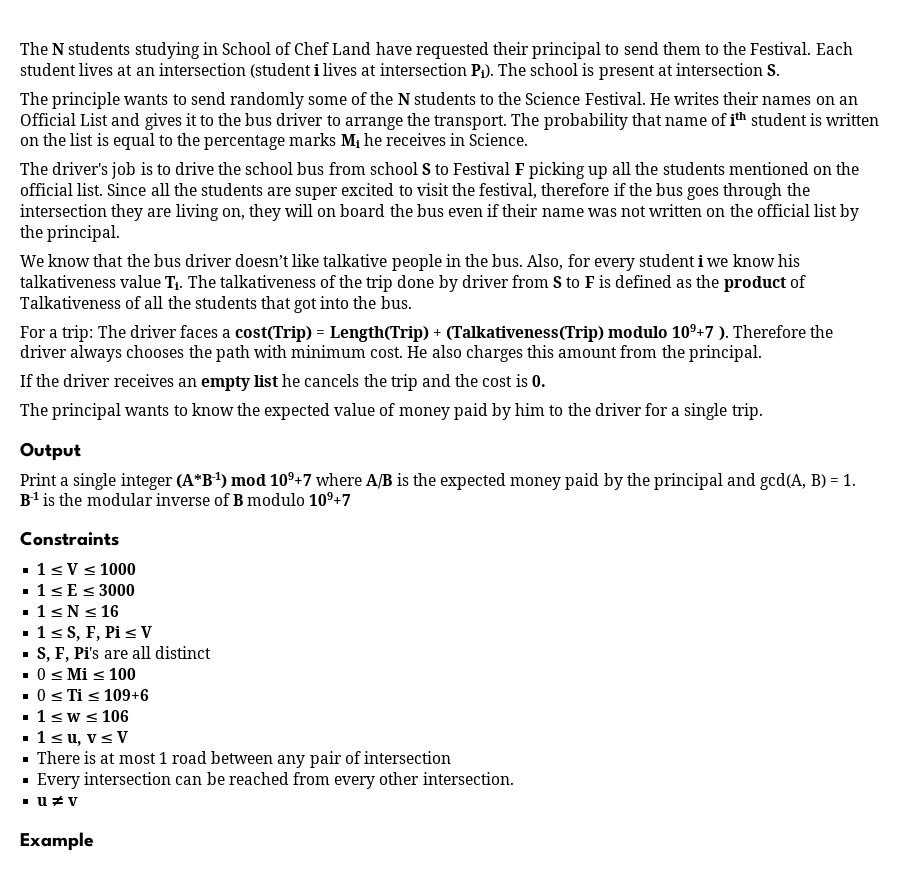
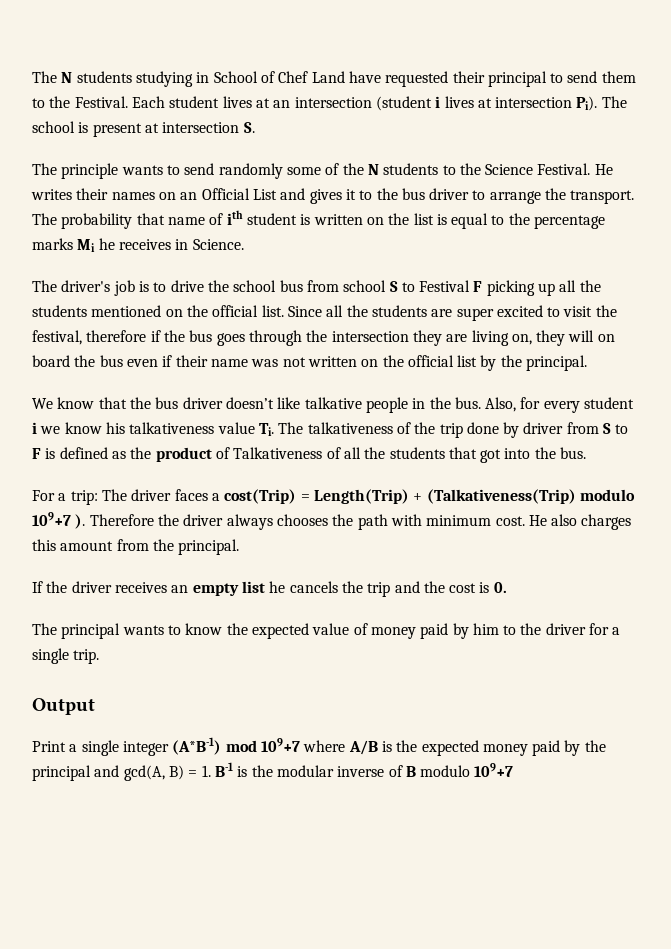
- Constraints
- 1 ≤ V ≤ 1000
- 1 ≤ E ≤ 3000
- 1 ≤ N ≤ 16
- 1 ≤ S, F, Pi ≤ V
- S, F, Pi's are all distinct
- 0 ≤ Mi ≤ 100
- 0 ≤ Ti ≤ 109+6
- 1 ≤ w ≤ 106
- 1 ≤ u, v ≤ V
- There is at most 1 road between any pair of intersection
- Every intersection can be reached from every other intersection.
- u ≠ v
- Example

